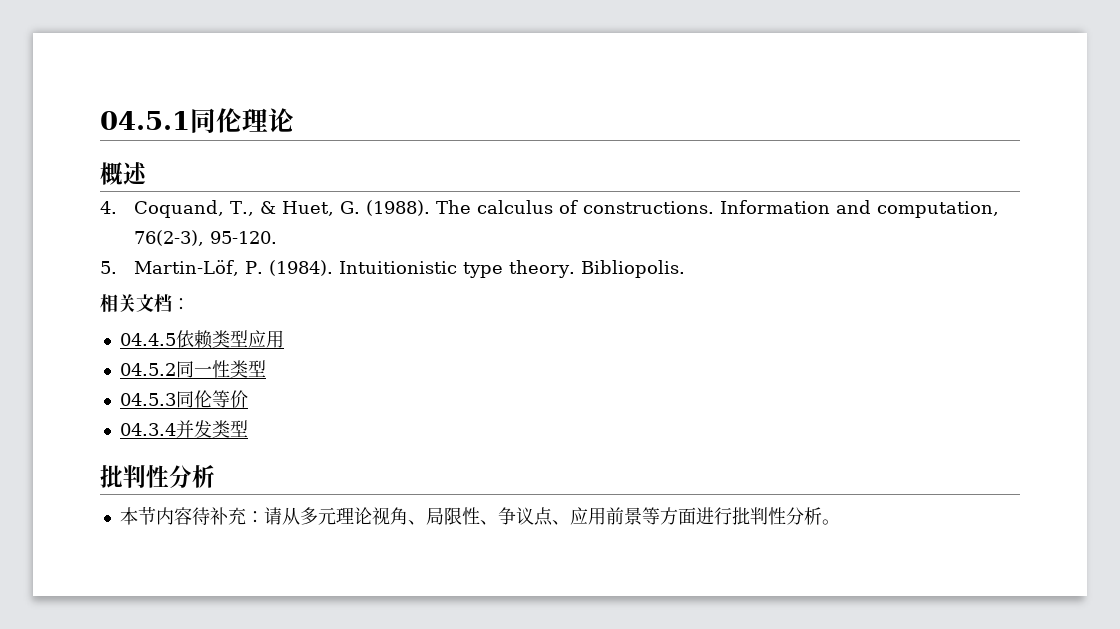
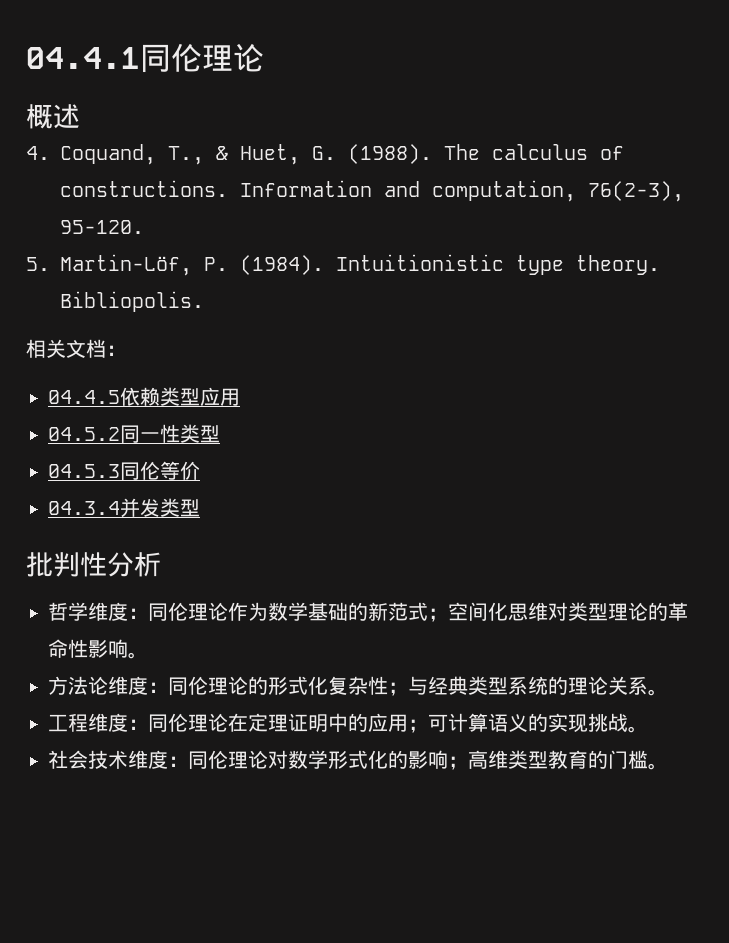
- 04.5.1同伦理论
+ 04.4.1同伦理论
- 本节内容待补充：请从多元理论视角、局限性、争议点、应用前景等方面进行批判性分析。
+ 哲学维度：同伦理论作为数学基础的新范式；空间化思维对类型理论的革命性影响。
+ 方法论维度：同伦理论的形式化复杂性；与经典类型系统的理论关系。
+ 工程维度：同伦理论在定理证明中的应用；可计算语义的实现挑战。
+ 社会技术维度：同伦理论对数学形式化的影响；高维类型教育的门槛。

